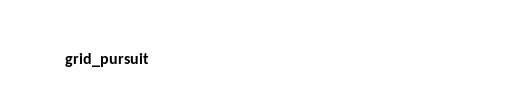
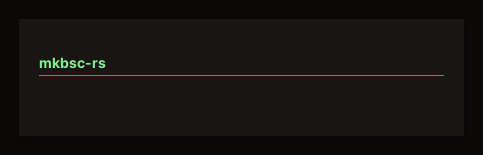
- grid_pursuit
+ mkbsc-rs

